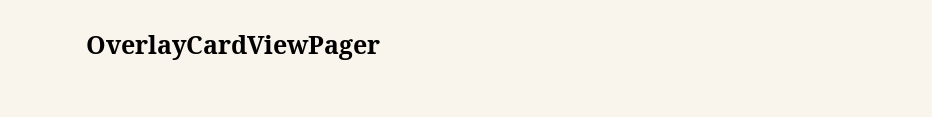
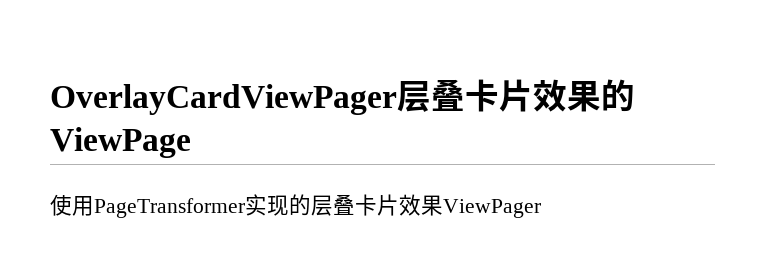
- OverlayCardViewPager
+ OverlayCardViewPager层叠卡片效果的ViewPage
+ 使用PageTransformer实现的层叠卡片效果ViewPager

